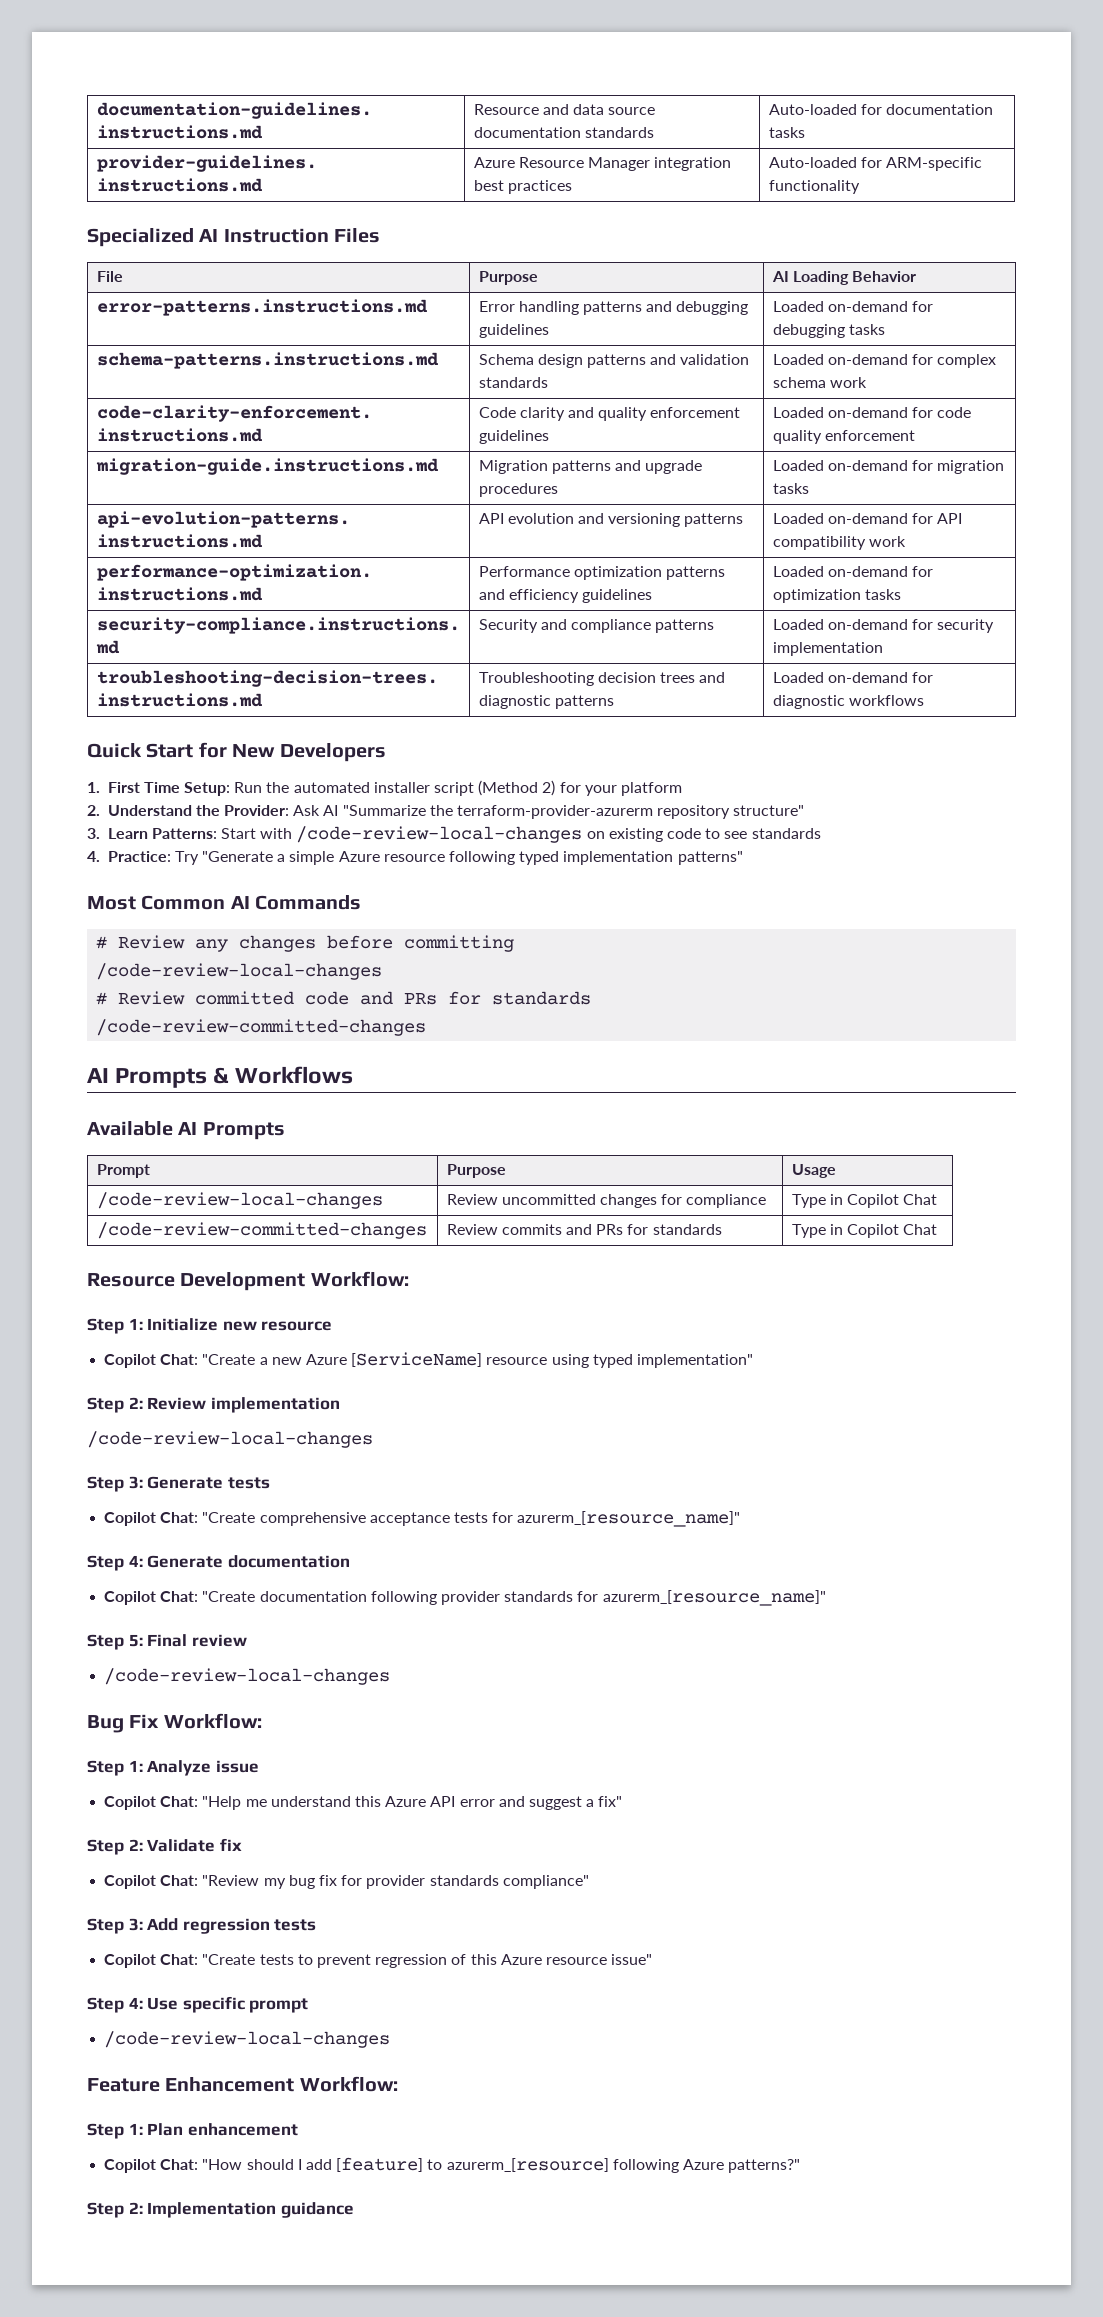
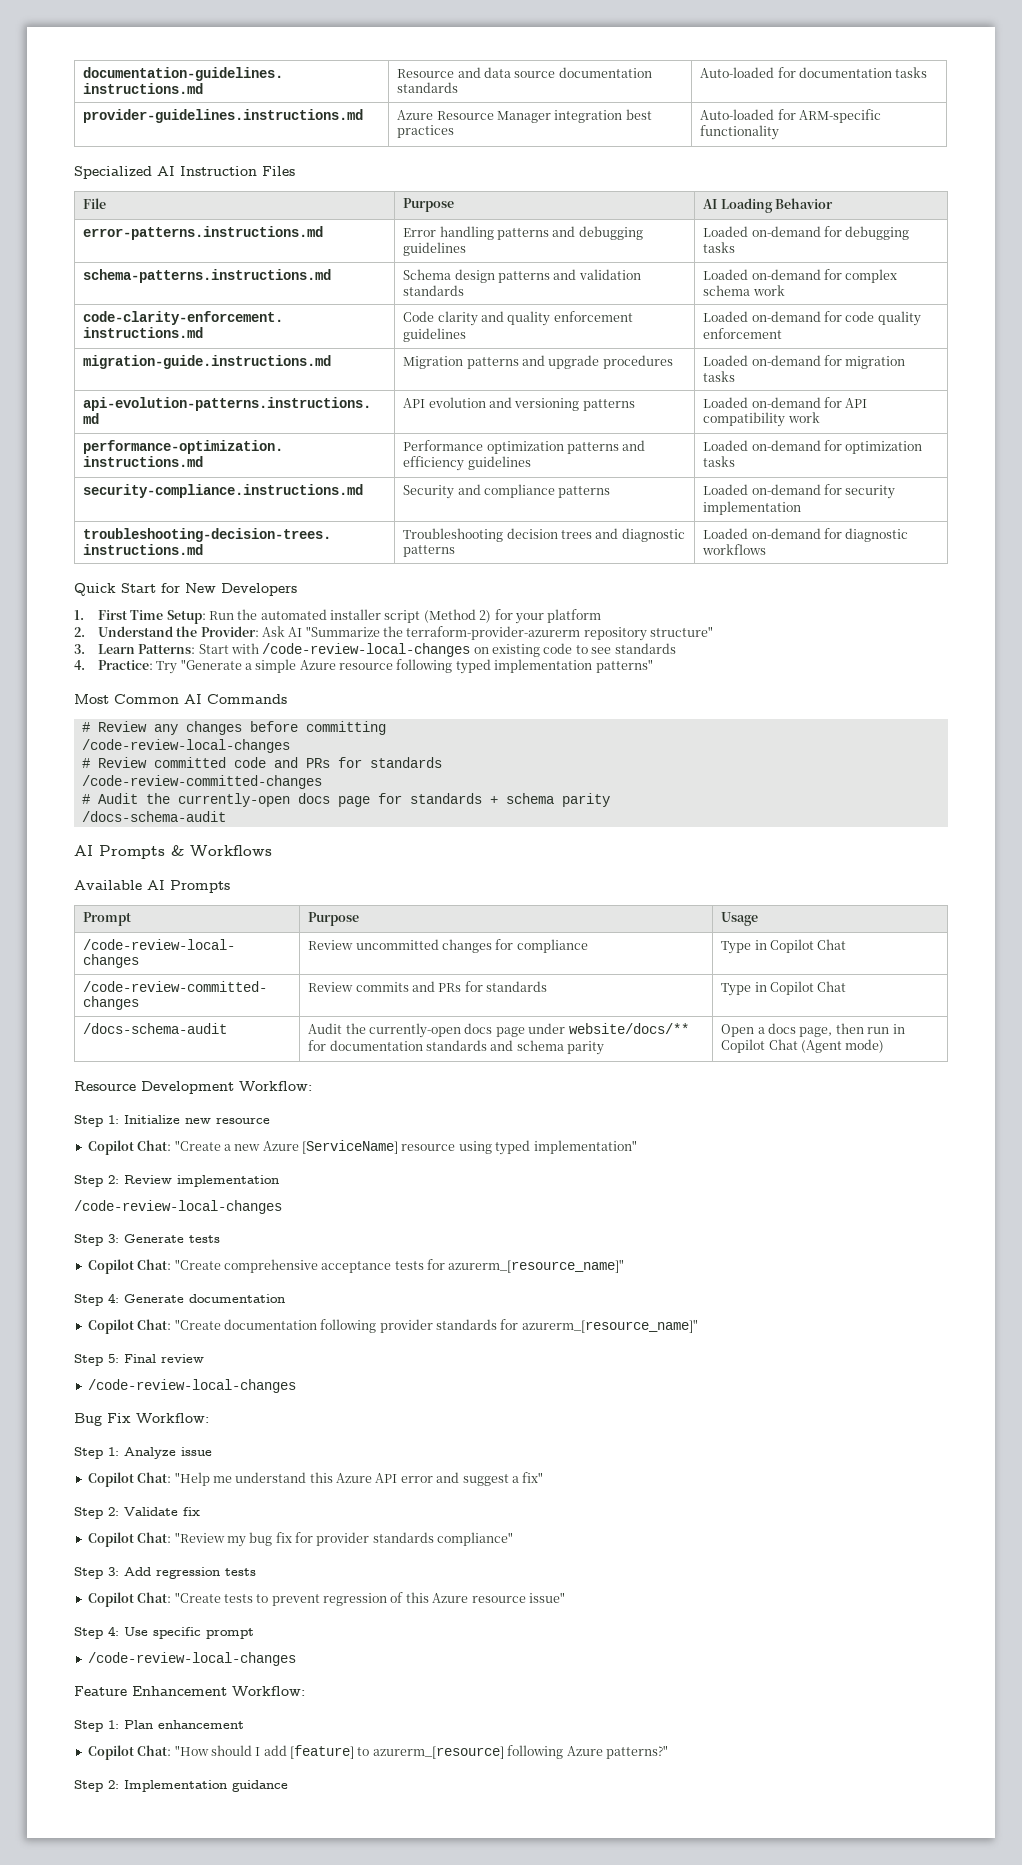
+ # Audit the currently-open docs page for standards + schema parity
+ /docs-schema-audit
+ /docs-schema-audit | Audit the currently-open docs page under website/docs/** for documentation standards and schema parity | Open a docs page, then run in Copilot Chat (Agent mode)

